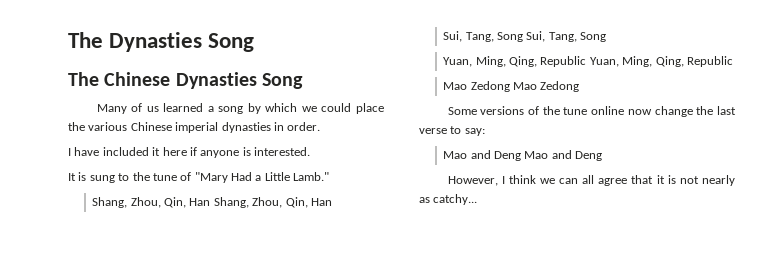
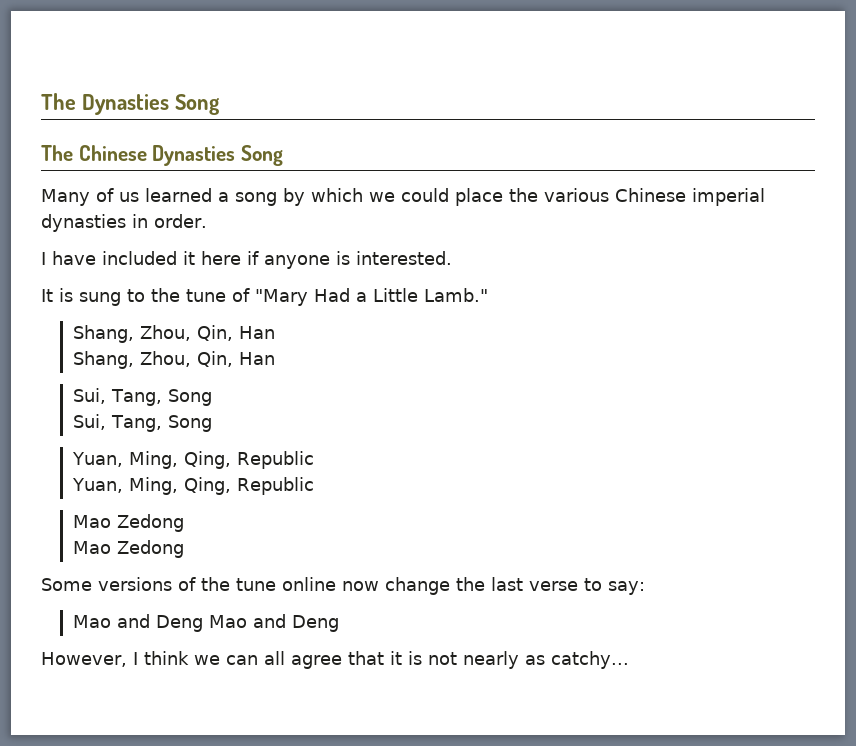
  It is sung to the tune of "Mary Had a Little Lamb."
- Shang, Zhou, Qin, Han Shang, Zhou, Qin, Han
- Sui, Tang, Song Sui, Tang, Song
- Yuan, Ming, Qing, Republic Yuan, Ming, Qing, Republic
- Mao Zedong Mao Zedong
+ Shang, Zhou, Qin, Han
+ Shang, Zhou, Qin, Han
+ Sui, Tang, Song
+ Sui, Tang, Song
+ Yuan, Ming, Qing, Republic
+ Yuan, Ming, Qing, Republic
+ Mao Zedong
+ Mao Zedong

